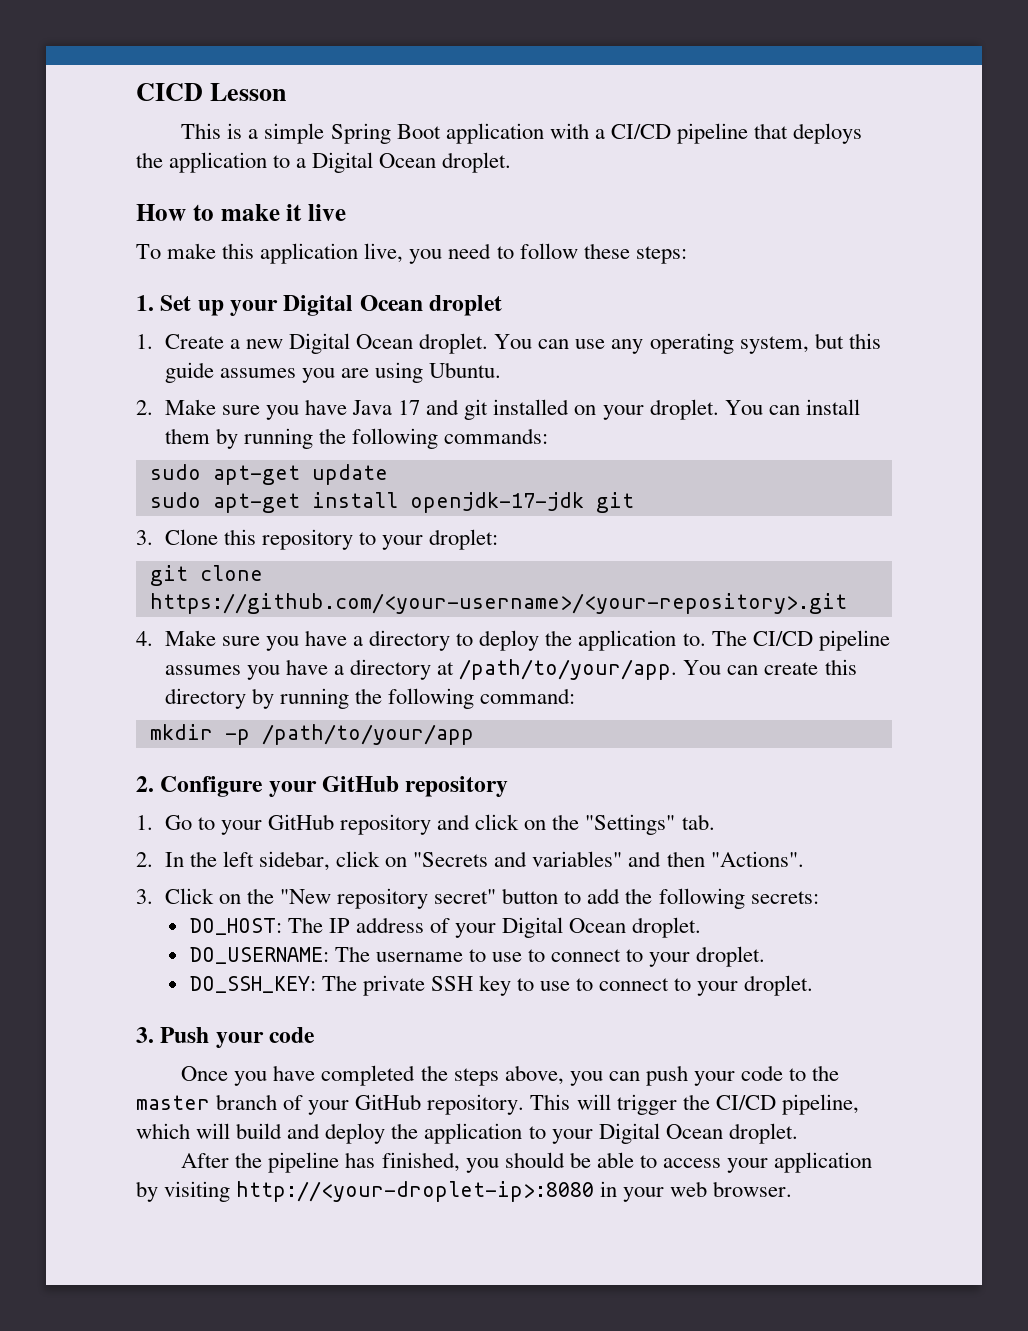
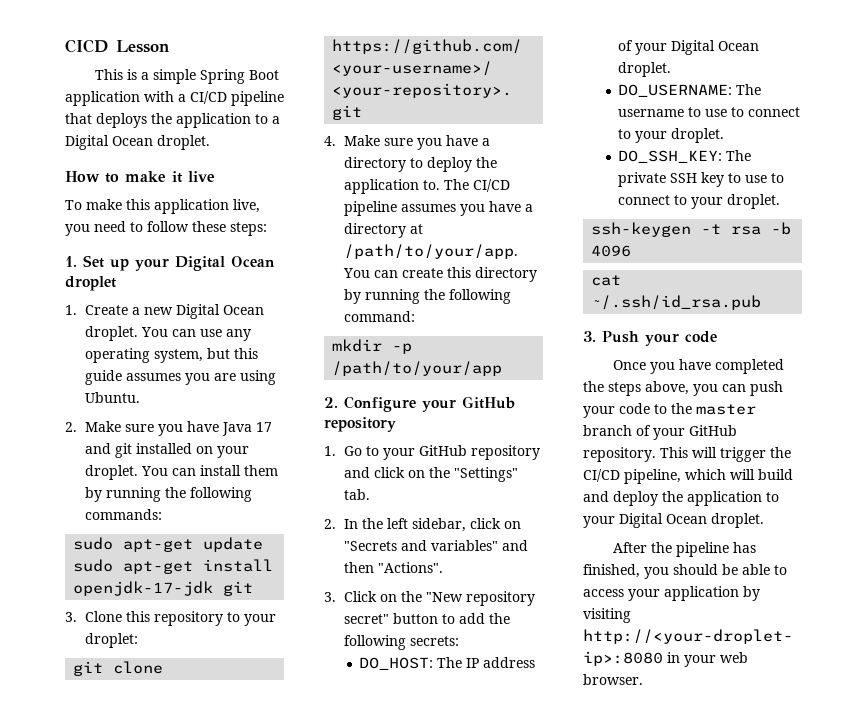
+ ssh-keygen -t rsa -b 4096
+ cat ~/.ssh/id_rsa.pub

